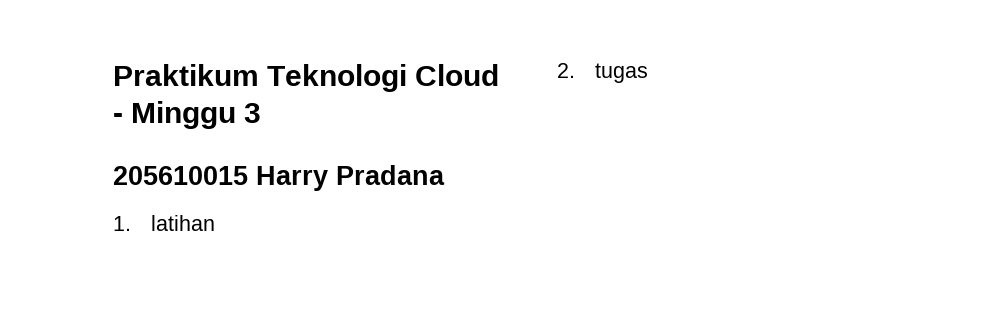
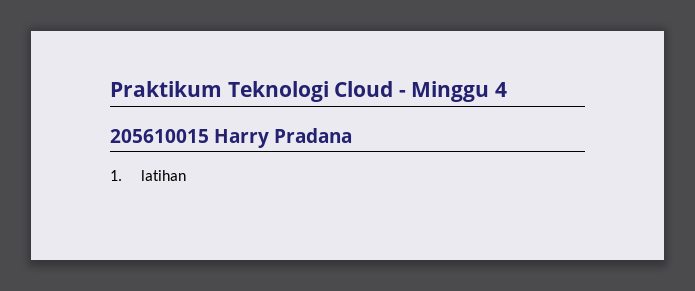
- Praktikum Teknologi Cloud - Minggu 3
+ Praktikum Teknologi Cloud - Minggu 4
- 2. tugas

